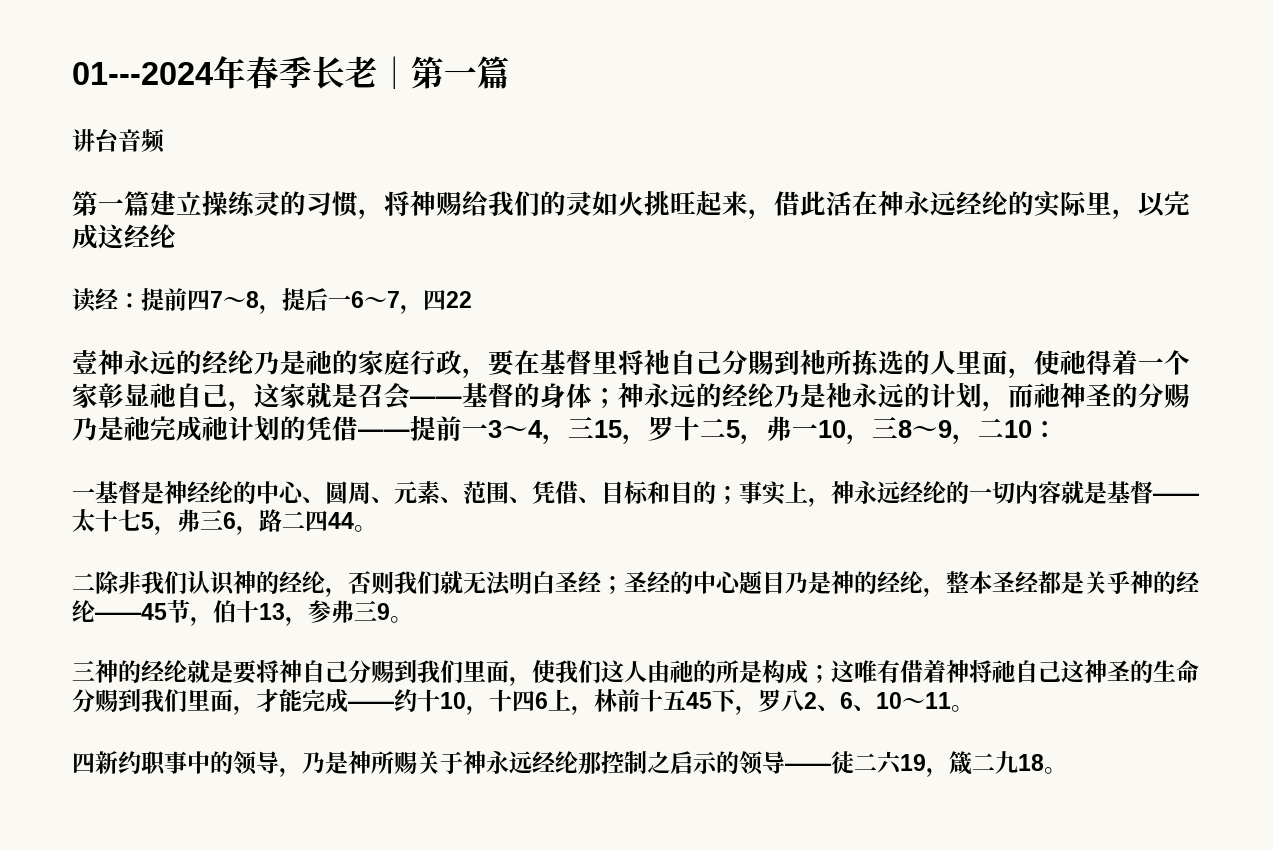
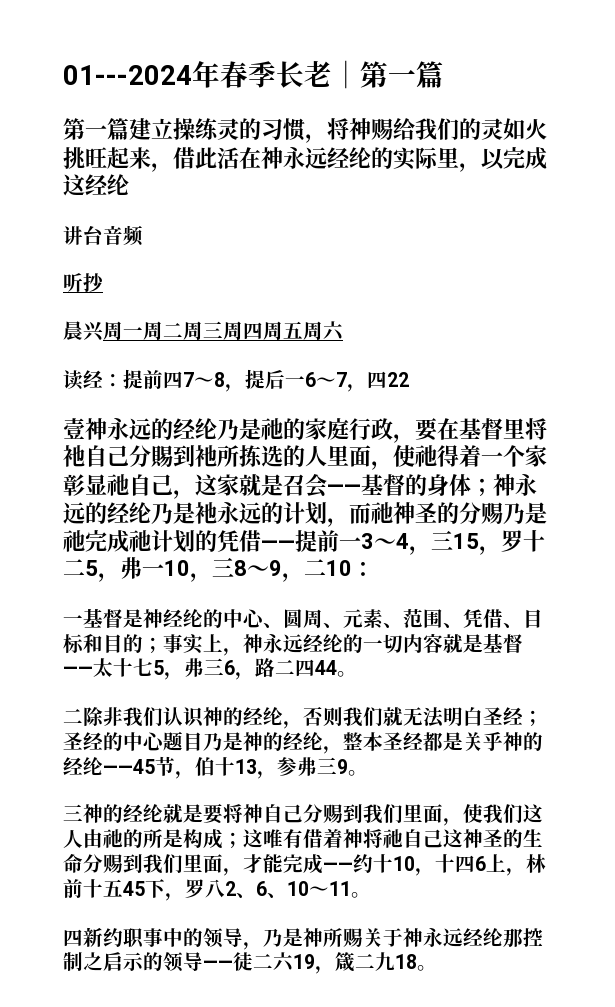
- 讲台音频
+ 讲台音频
+ 听抄
+ 晨兴周一周二周三周四周五周六

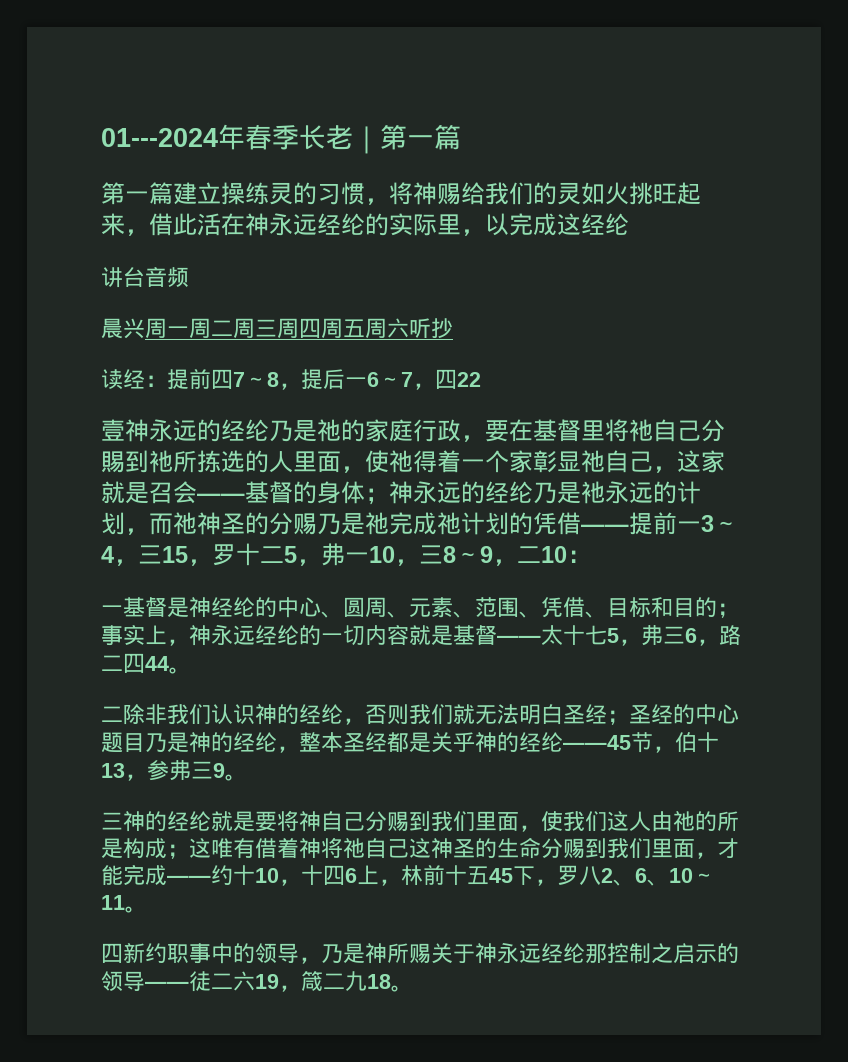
- 听抄
- 晨兴周一周二周三周四周五周六
+ 晨兴周一周二周三周四周五周六听抄

